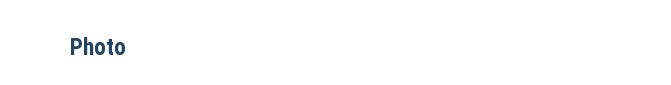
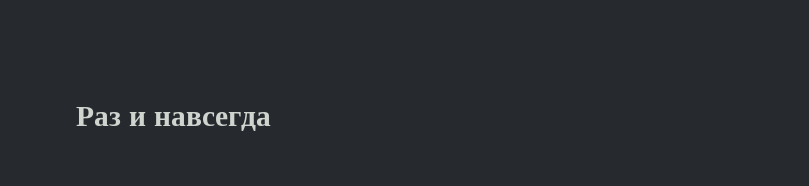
- Photo
+ Раз и навсегда

